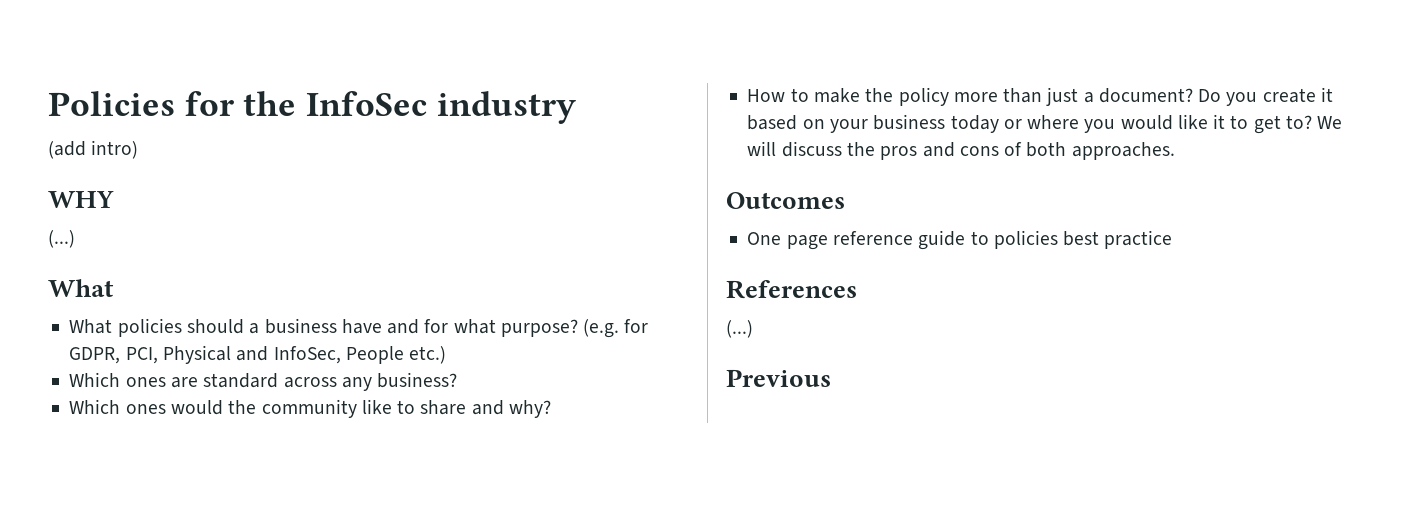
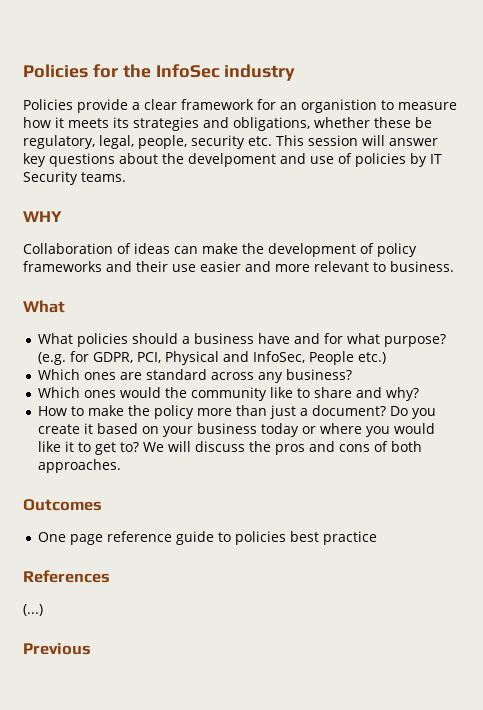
- (add intro)
+ Policies provide a clear framework for an organistion to measure how it meets its strategies and obligations, whether these be regulatory, legal, people, security etc. This session will answer key questions about the develpoment and use of policies by IT Security teams.
  WHY
- (...)
+ Collaboration of ideas can make the development of policy frameworks and their use easier and more relevant to business.

